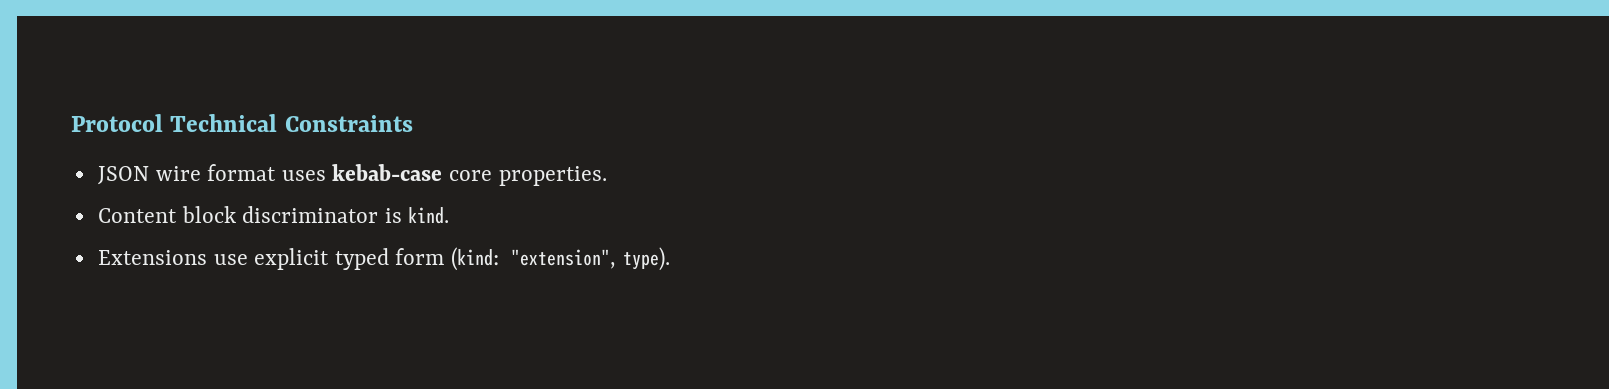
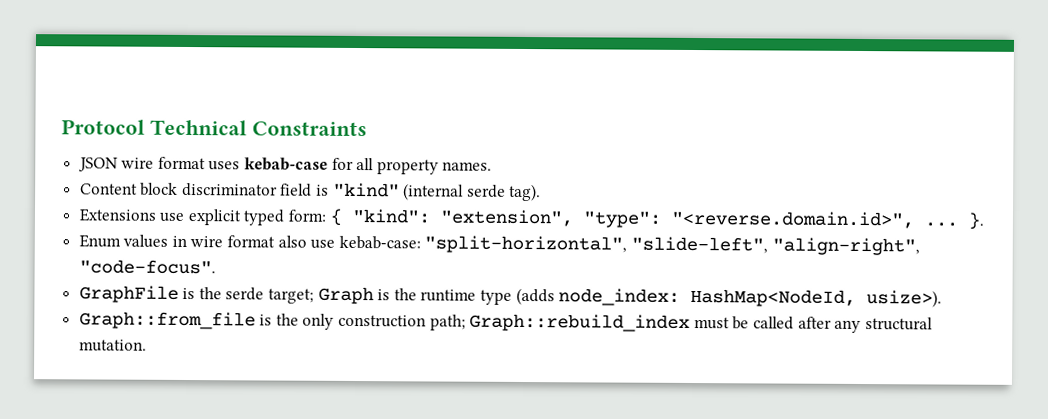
- JSON wire format uses kebab-case core properties.
+ JSON wire format uses kebab-case for all property names.
- Content block discriminator is kind.
- Extensions use explicit typed form (kind: "extension", type).
+ Content block discriminator field is "kind" (internal serde tag).
+ Extensions use explicit typed form: { "kind": "extension", "type": "<reverse.domain.id>", ... }.
+ Enum values in wire format also use kebab-case: "split-horizontal", "slide-left", "align-right", "code-focus".
+ GraphFile is the serde target; Graph is the runtime type (adds node_index: HashMap<NodeId, usize>).
+ Graph::from_file is the only construction path; Graph::rebuild_index must be called after any structural mutation.

